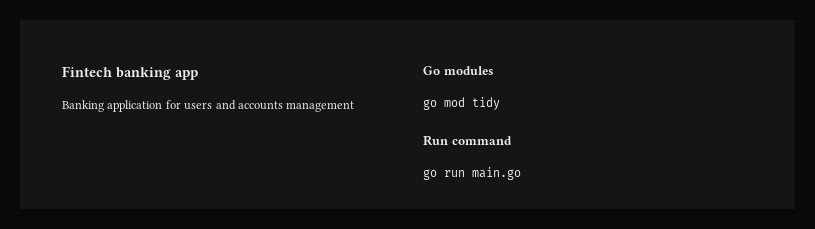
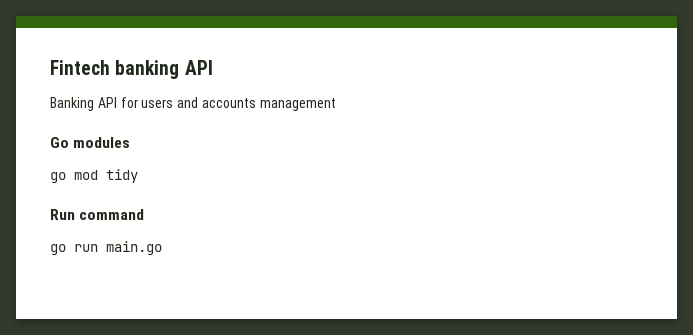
- Fintech banking app
+ Fintech banking API
- Banking application for users and accounts management
+ Banking API for users and accounts management

